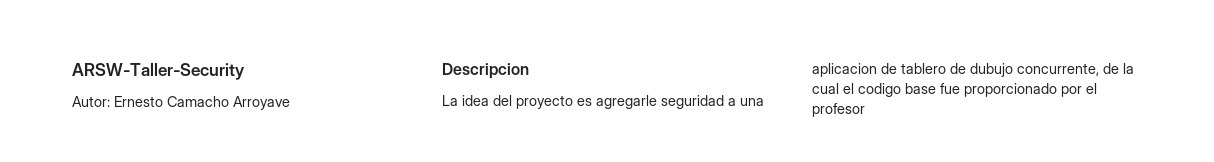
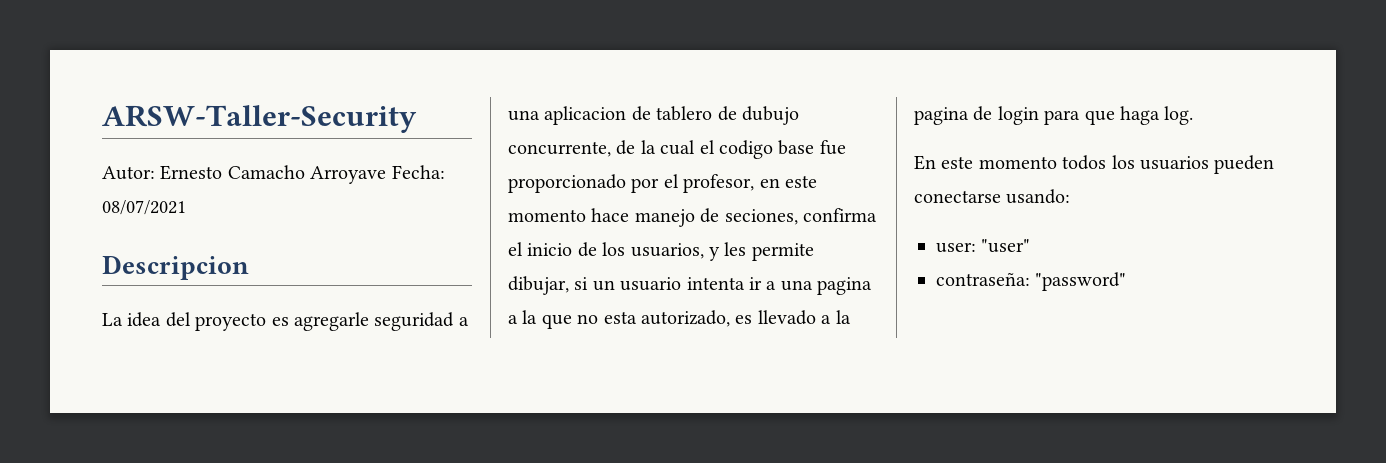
- Autor: Ernesto Camacho Arroyave
+ Autor: Ernesto Camacho Arroyave Fecha: 08/07/2021
- La idea del proyecto es agregarle seguridad a una aplicacion de tablero de dubujo concurrente, de la cual el codigo base fue proporcionado por el profesor
+ La idea del proyecto es agregarle seguridad a una aplicacion de tablero de dubujo concurrente, de la cual el codigo base fue proporcionado por el profesor, en este momento hace manejo de seciones, confirma el inicio de los usuarios, y les permite dibujar, si un usuario intenta ir a una pagina a la que no esta autorizado, es llevado a la pagina de login para que haga log.
+ En este momento todos los usuarios pueden conectarse usando:
+ user: "user"
+ contraseña: "password"

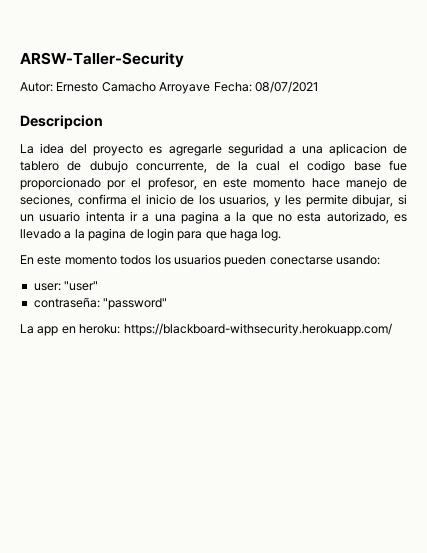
+ La app en heroku: https://blackboard-withsecurity.herokuapp.com/

